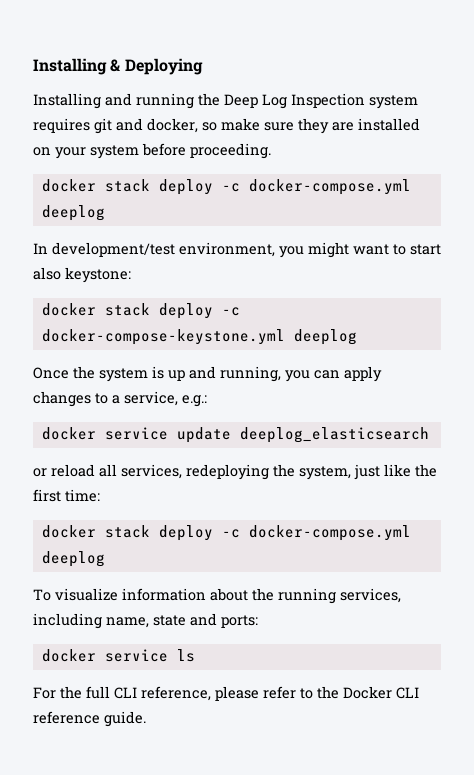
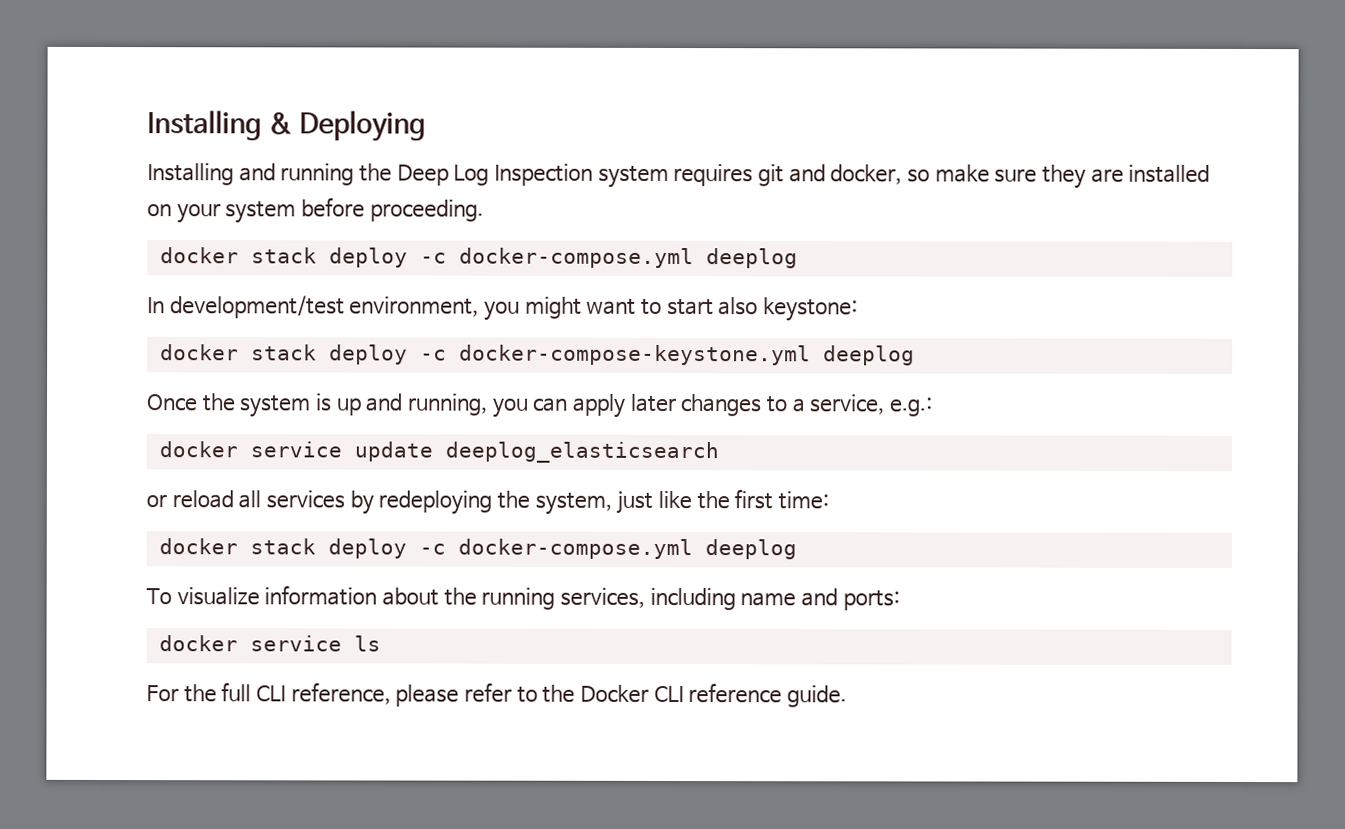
- Once the system is up and running, you can apply changes to a service, e.g.:
+ Once the system is up and running, you can apply later changes to a service, e.g.:
- or reload all services, redeploying the system, just like the first time:
+ or reload all services by redeploying the system, just like the first time:
- To visualize information about the running services, including name, state and ports:
+ To visualize information about the running services, including name and ports:

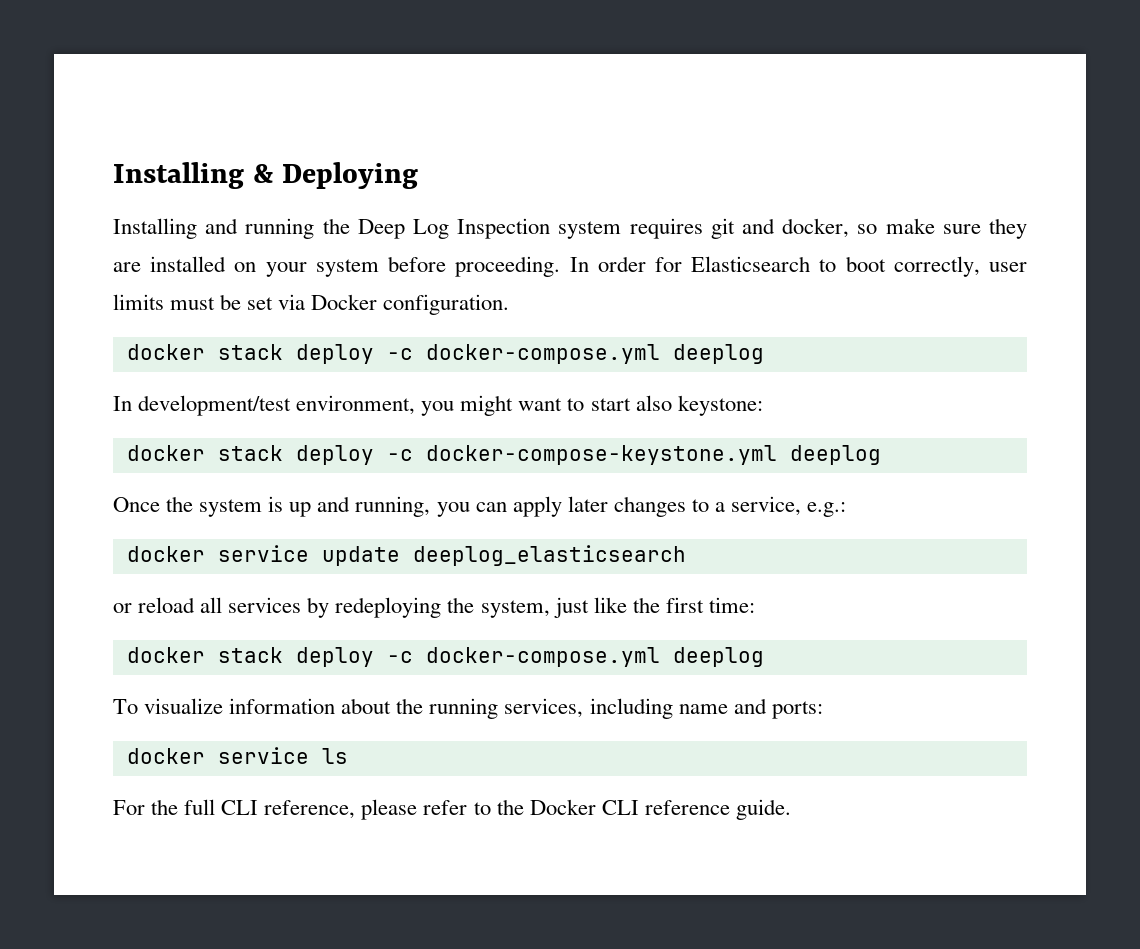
+ In order for Elasticsearch to boot correctly, user limits must be set via Docker configuration.

